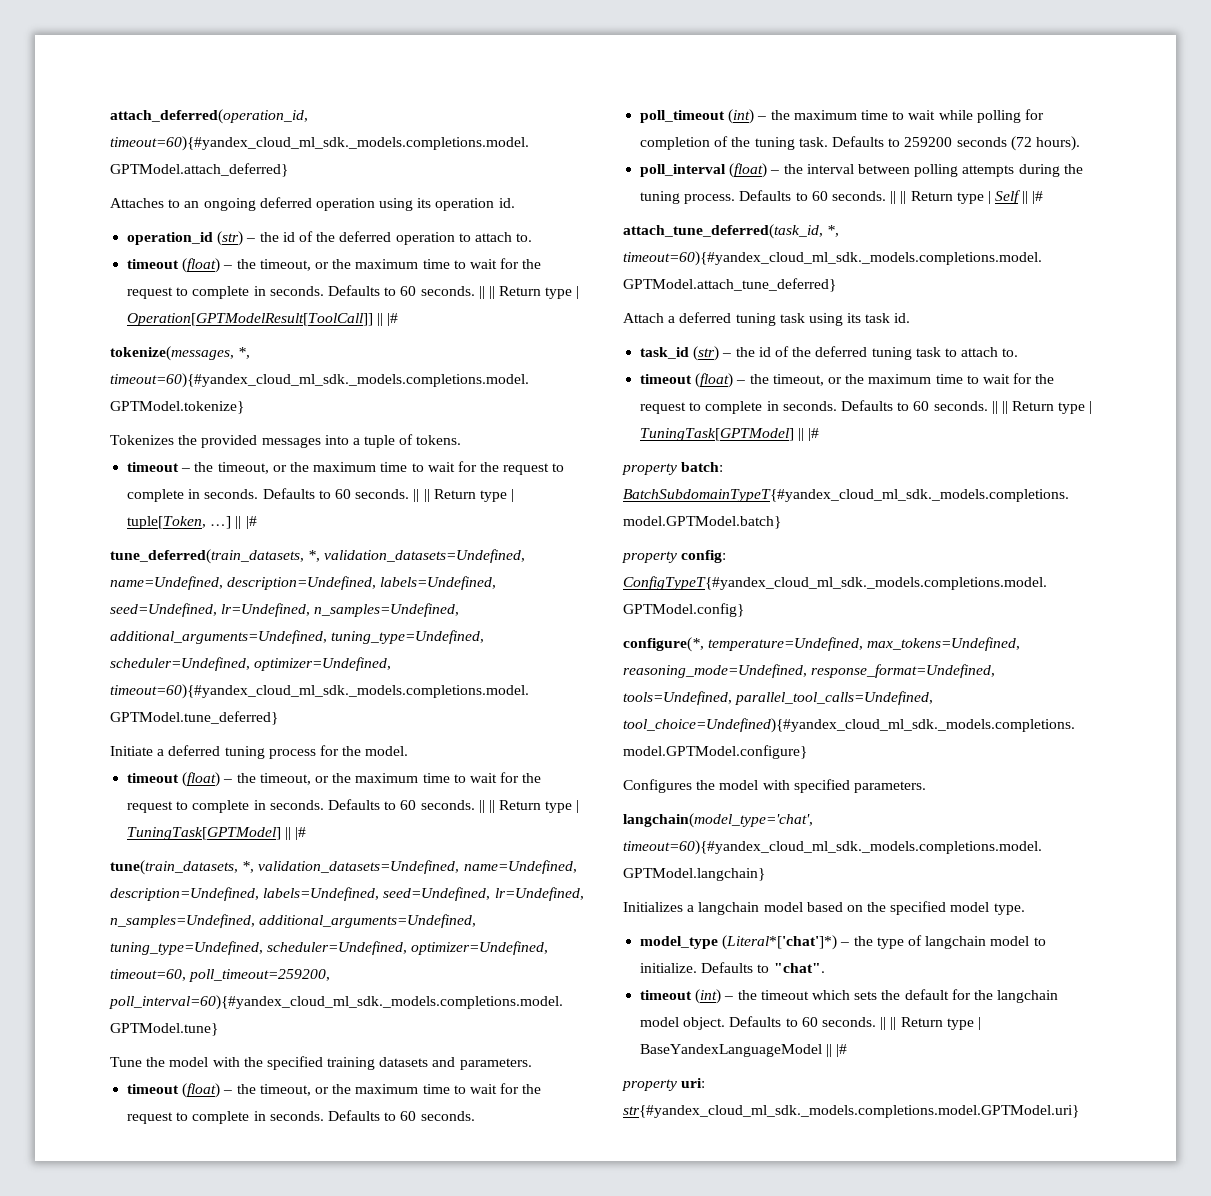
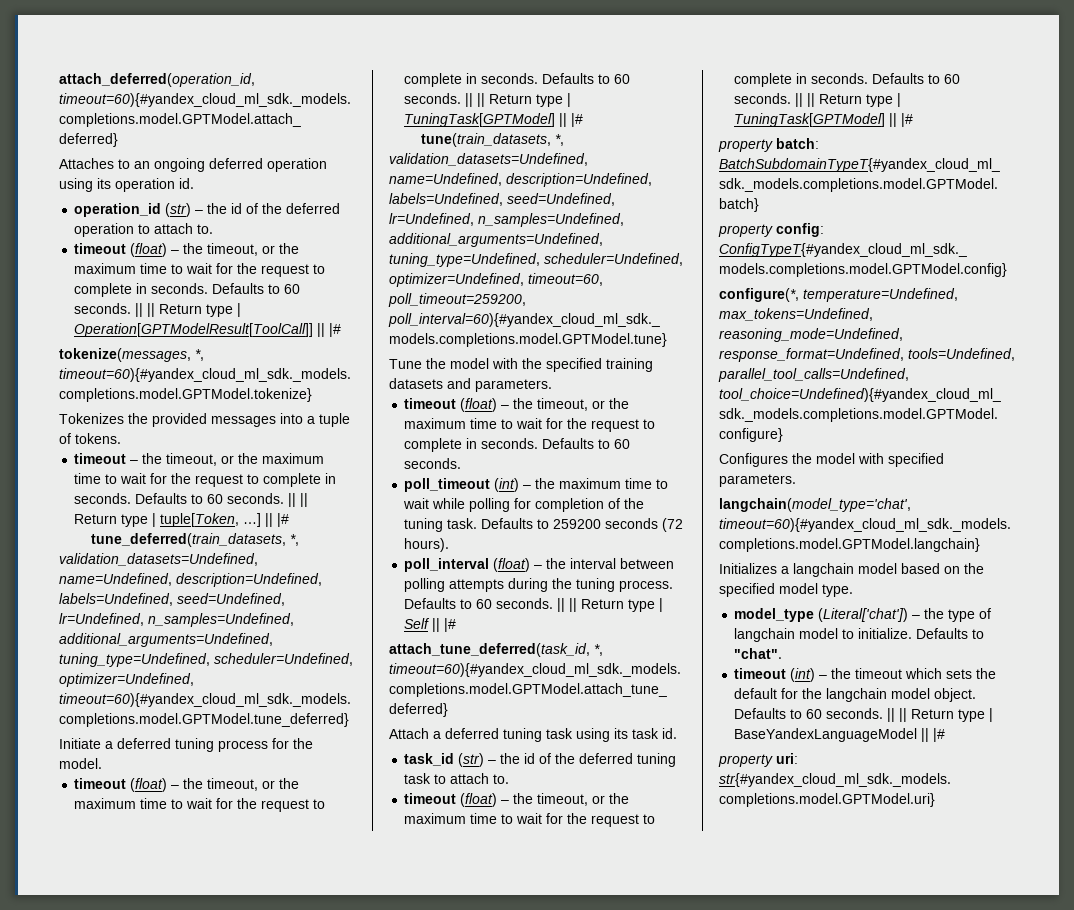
- model_type (Literal*['chat']*) – the type of langchain model to initialize.
+ model_type (Literal['chat']) – the type of langchain model to initialize.

